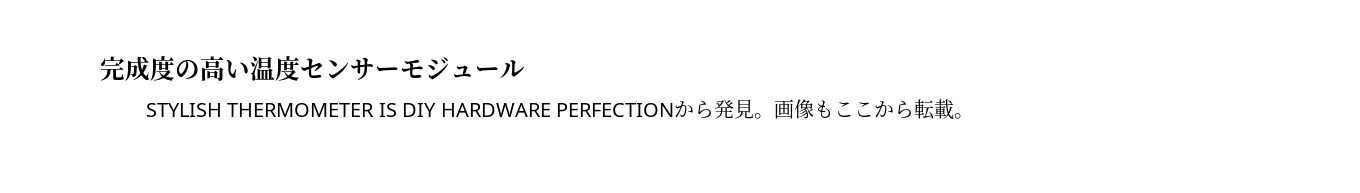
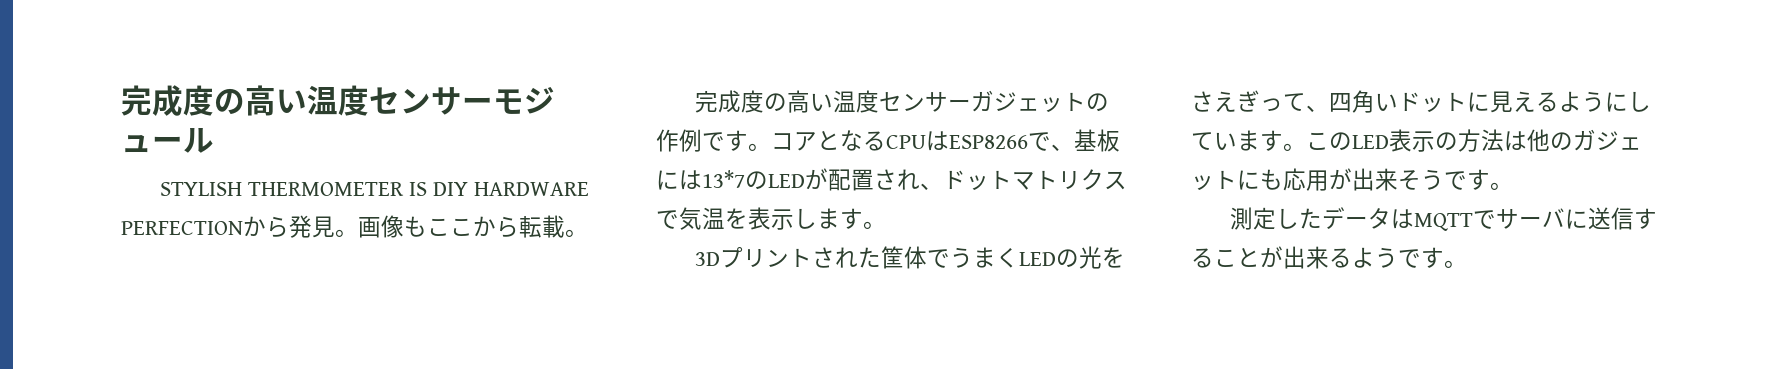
+ 完成度の高い温度センサーガジェットの作例です。コアとなるCPUはESP8266で、基板には13*7のLEDが配置され、ドットマトリクスで気温を表示します。
+ 3Dプリントされた筐体でうまくLEDの光をさえぎって、四角いドットに見えるようにしています。このLED表示の方法は他のガジェットにも応用が出来そうです。
+ 測定したデータはMQTTでサーバに送信することが出来るようです。

